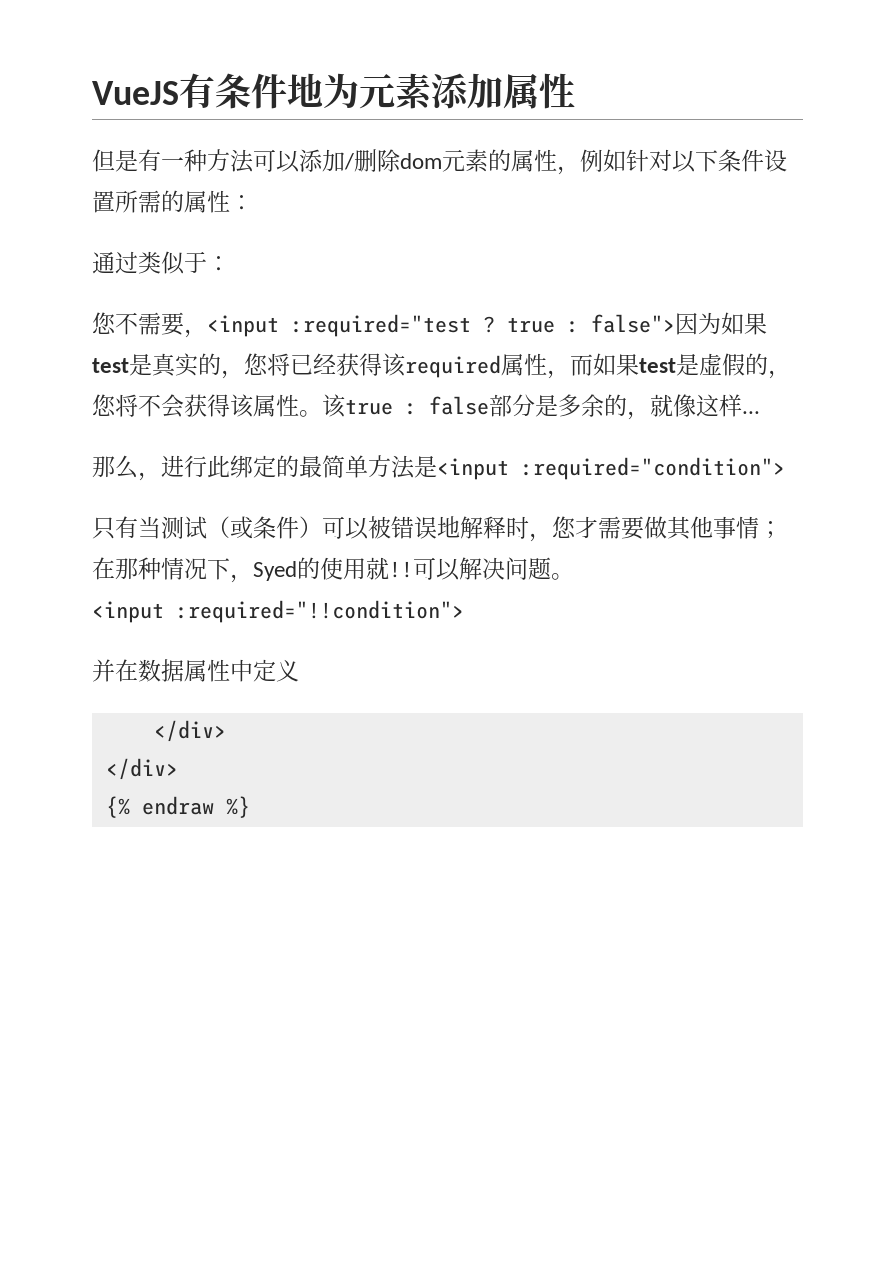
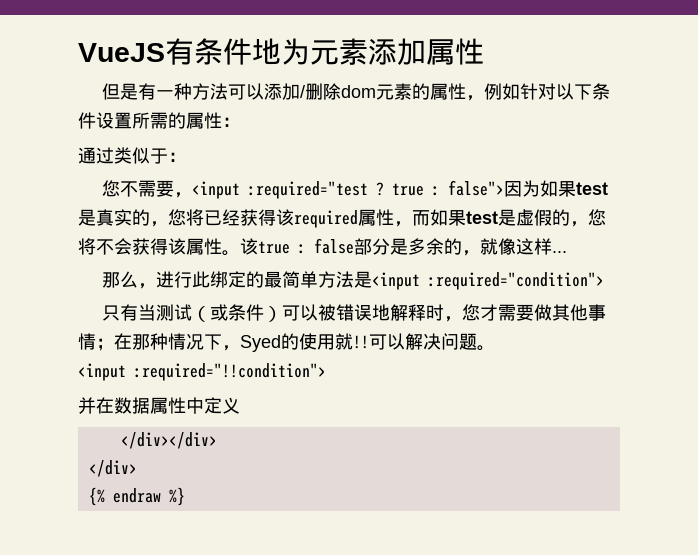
  并在数据属性中定义
- </div>
+ </div></div>

